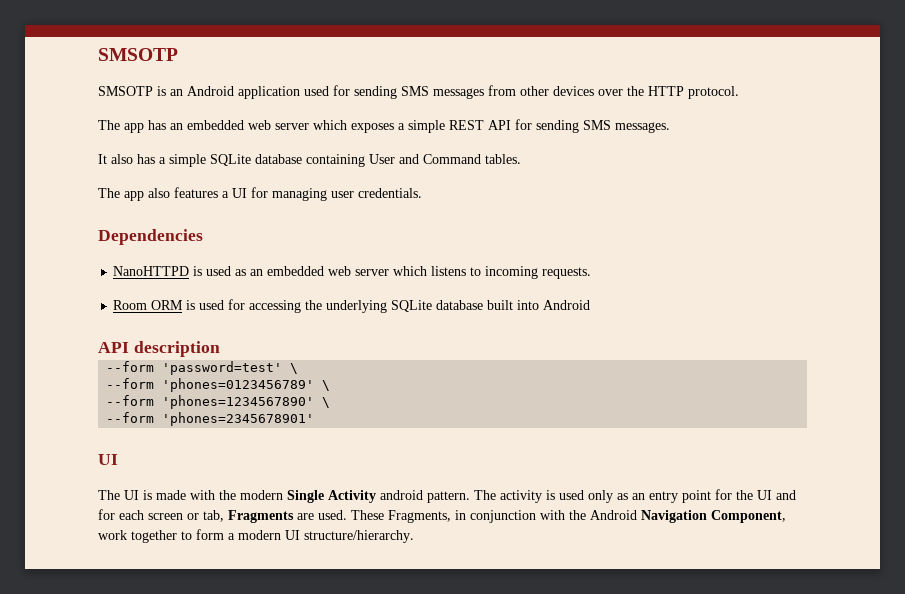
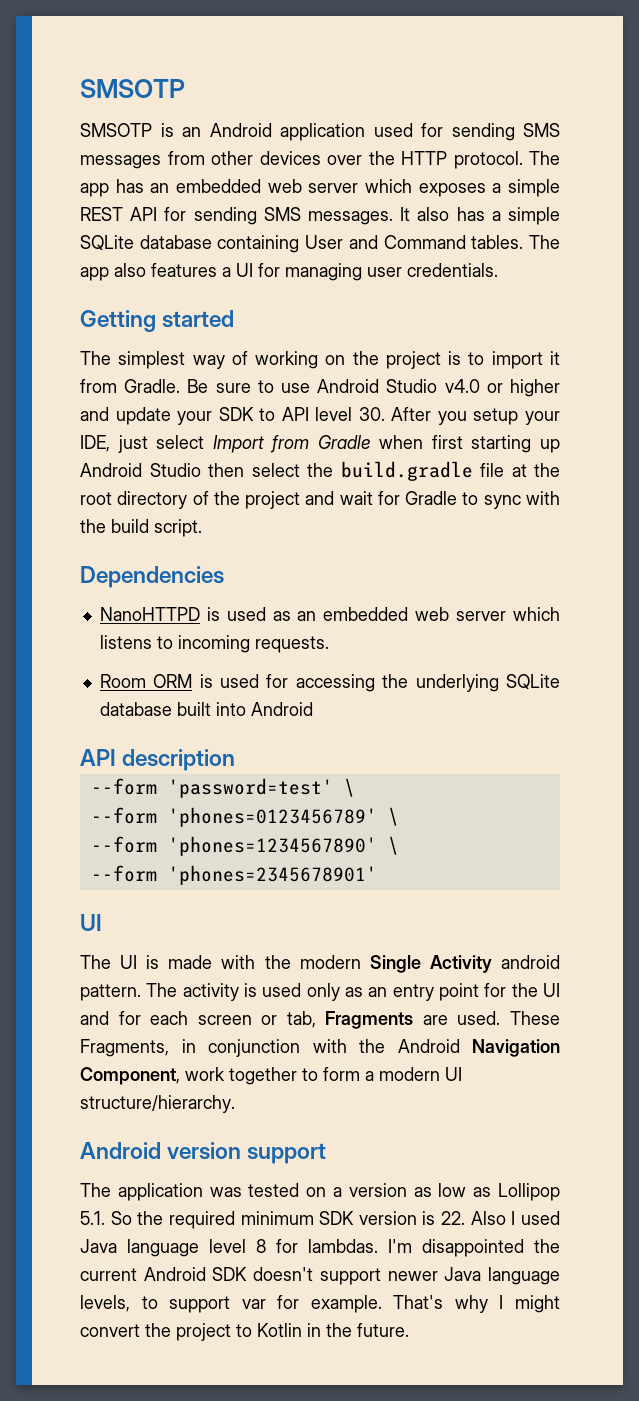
- SMSOTP is an Android application used for sending SMS messages from other devices over the HTTP protocol.
- The app has an embedded web server which exposes a simple REST API for sending SMS messages.
- It also has a simple SQLite database containing User and Command tables.
- The app also features a UI for managing user credentials.
+ SMSOTP is an Android application used for sending SMS messages from other devices over the HTTP protocol. The app has an embedded web server which exposes a simple REST API for sending SMS messages. It also has a simple SQLite database containing User and Command tables. The app also features a UI for managing user credentials.
+ Getting started
+ The simplest way of working on the project is to import it from Gradle. Be sure to use Android Studio v4.0 or higher and update your SDK to API level 30. After you setup your IDE, just select Import from Gradle when first starting up Android Studio then select the build.gradle file at the root directory of the project and wait for Gradle to sync with the build script.
+ Android version support
+ The application was tested on a version as low as Lollipop 5.1. So the required minimum SDK version is 22. Also I used Java language level 8 for lambdas. I'm disappointed the current Android SDK doesn't support newer Java language levels, to support var for example. That's why I might convert the project to Kotlin in the future.

